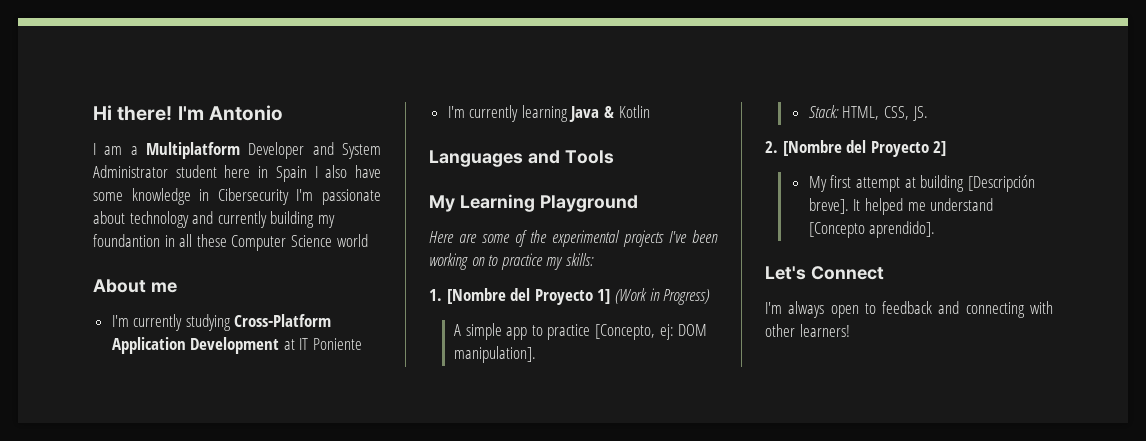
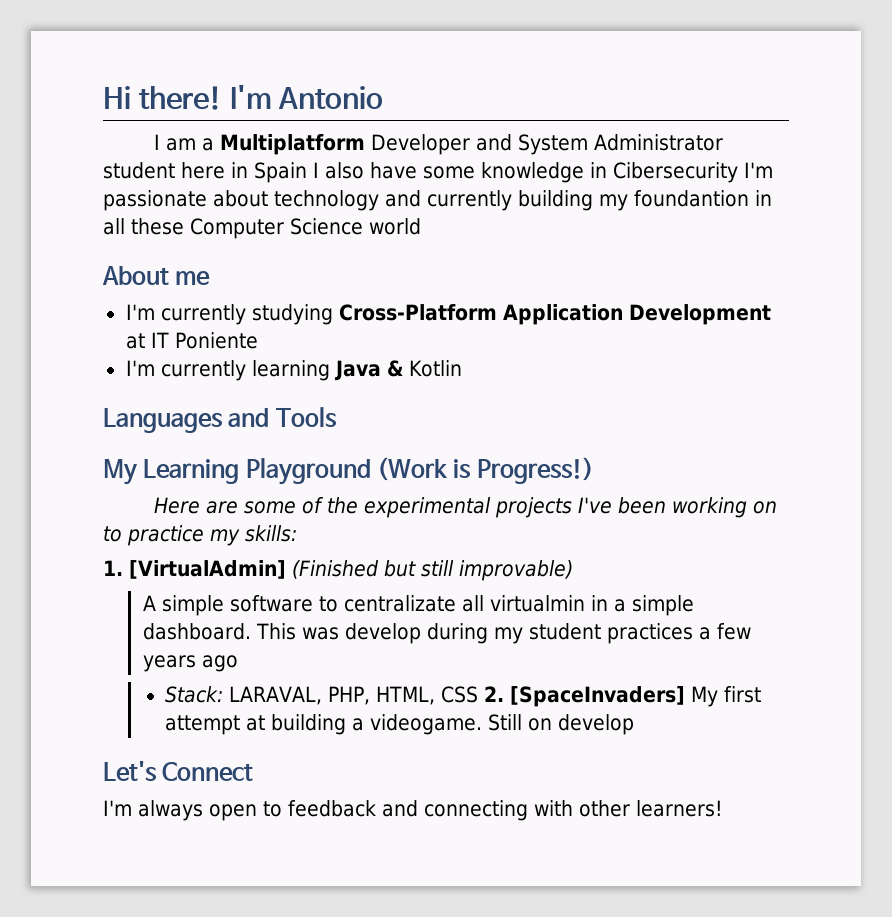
- My Learning Playground
+ My Learning Playground (Work is Progress!)
- 1. [Nombre del Proyecto 1] (Work in Progress)
- A simple app to practice [Concepto, ej: DOM manipulation].
- Stack: HTML, CSS, JS.
- 2. [Nombre del Proyecto 2]
- My first attempt at building [Descripción breve]. It helped me understand [Concepto aprendido].
+ 1. [VirtualAdmin] (Finished but still improvable)
+ A simple software to centralizate all virtualmin in a simple dashboard. This was develop during my student practices a few years ago
+ Stack: LARAVAL, PHP, HTML, CSS 2. [SpaceInvaders] My first attempt at building a videogame. Still on develop

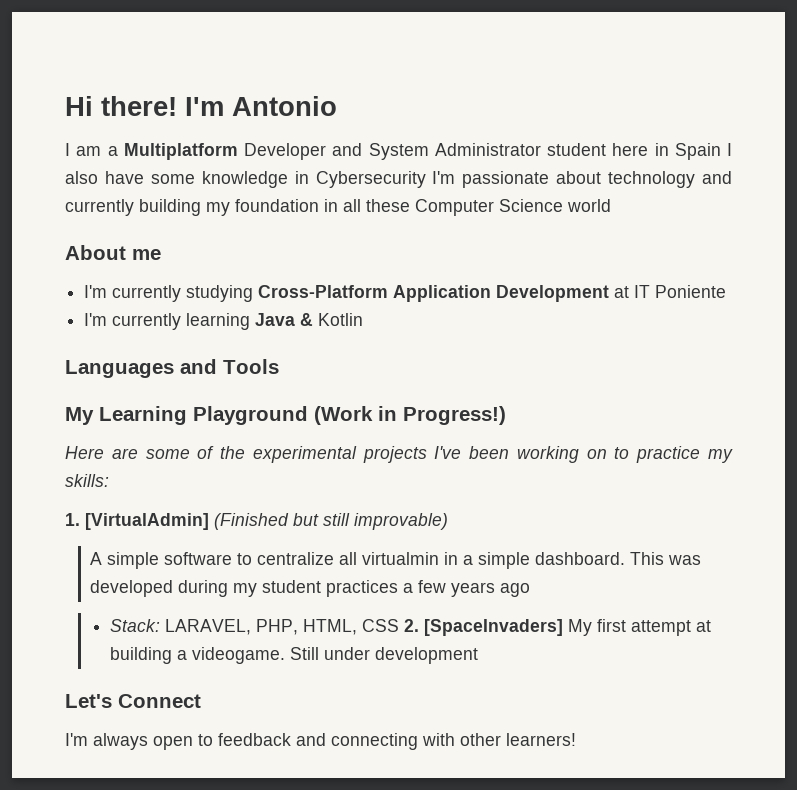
- I am a Multiplatform Developer and System Administrator student here in Spain I also have some knowledge in Cibersecurity I'm passionate about technology and currently building my foundantion in all these Computer Science world
+ I am a Multiplatform Developer and System Administrator student here in Spain I also have some knowledge in Cybersecurity I'm passionate about technology and currently building my foundation in all these Computer Science world
- My Learning Playground (Work is Progress!)
+ My Learning Playground (Work in Progress!)
- A simple software to centralizate all virtualmin in a simple dashboard.
+ A simple software to centralize all virtualmin in a simple dashboard.
- This was develop during my student practices a few years ago
+ This was developed during my student practices a few years ago
- Stack: LARAVAL, PHP, HTML, CSS 2. [SpaceInvaders] My first attempt at building a videogame.
+ Stack: LARAVEL, PHP, HTML, CSS 2. [SpaceInvaders] My first attempt at building a videogame.
- Still on develop
+ Still under development

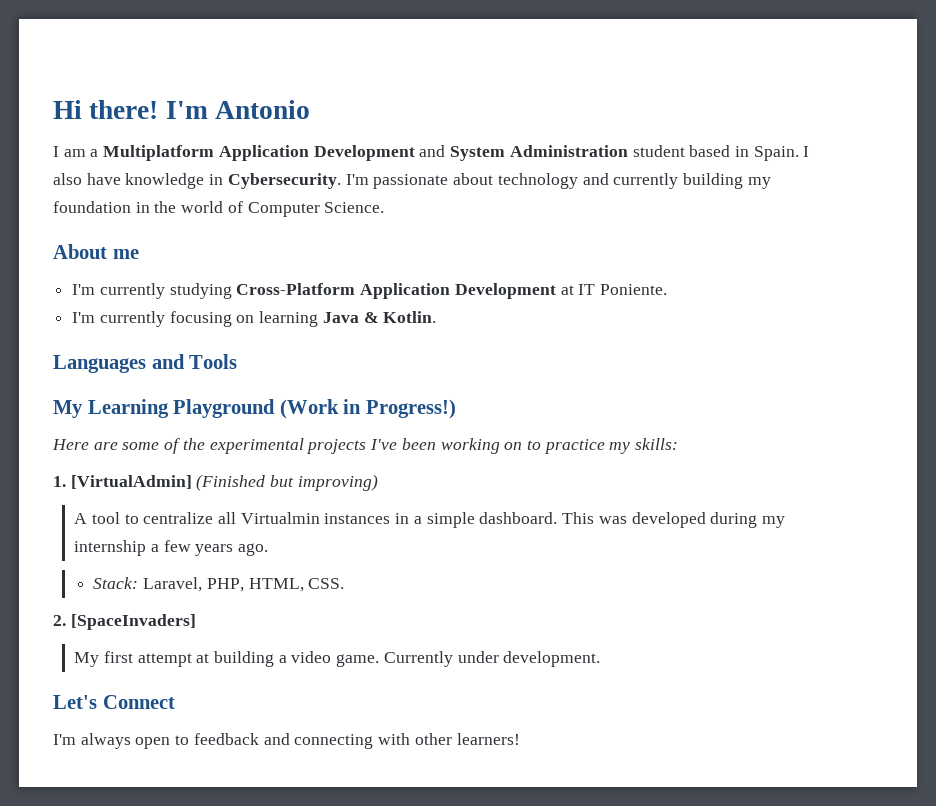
- I am a Multiplatform Developer and System Administrator student here in Spain I also have some knowledge in Cybersecurity I'm passionate about technology and currently building my foundation in all these Computer Science world
+ I am a Multiplatform Application Development and System Administration student based in Spain. I also have knowledge in Cybersecurity. I'm passionate about technology and currently building my foundation in the world of Computer Science.
- I'm currently studying Cross-Platform Application Development at IT Poniente
- I'm currently learning Java & Kotlin
+ I'm currently studying Cross-Platform Application Development at IT Poniente.
+ I'm currently focusing on learning Java & Kotlin.
- 1. [VirtualAdmin] (Finished but still improvable)
+ 1. [VirtualAdmin] (Finished but improving)
- A simple software to centralize all virtualmin in a simple dashboard.
+ A tool to centralize all Virtualmin instances in a simple dashboard.
- This was developed during my student practices a few years ago
+ This was developed during my internship a few years ago.
- Stack: LARAVEL, PHP, HTML, CSS 2. [SpaceInvaders] My first attempt at building a videogame. Still under development
+ Stack: Laravel, PHP, HTML, CSS.
+ 2. [SpaceInvaders]
+ My first attempt at building a video game. Currently under development.

